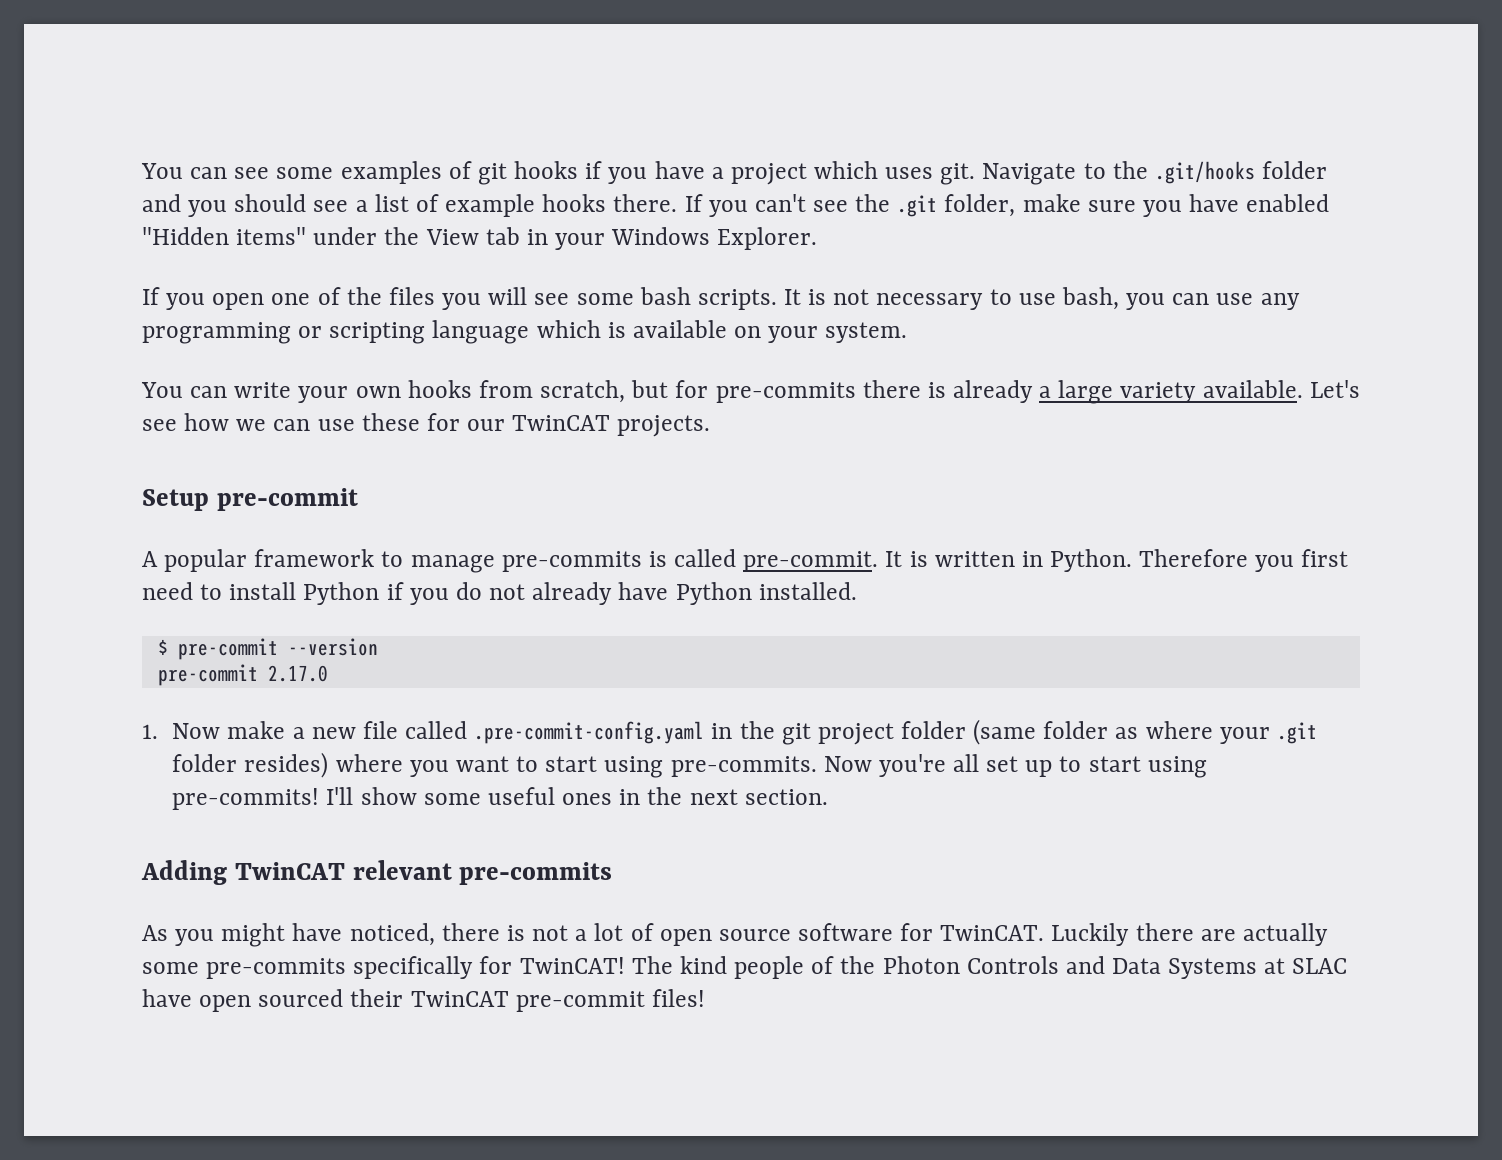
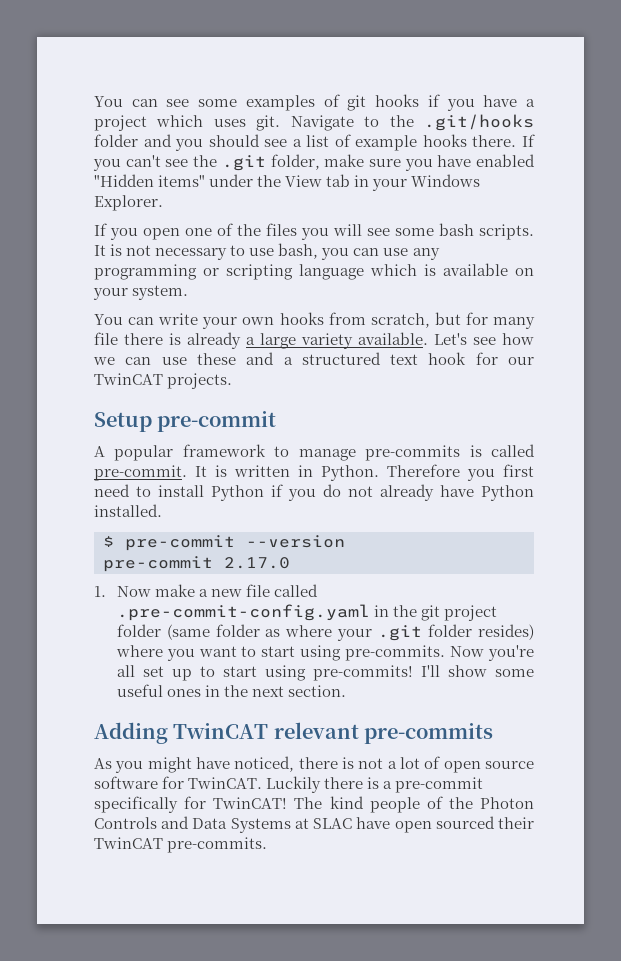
- You can write your own hooks from scratch, but for pre-commits there is already a large variety available.
+ You can write your own hooks from scratch, but for many file there is already a large variety available.
- Let's see how we can use these for our TwinCAT projects.
+ Let's see how we can use these and a structured text hook for our TwinCAT projects.
- Luckily there are actually some pre-commits specifically for TwinCAT!
+ Luckily there is a pre-commit specifically for TwinCAT!
- The kind people of the Photon Controls and Data Systems at SLAC have open sourced their TwinCAT pre-commit files!
+ The kind people of the Photon Controls and Data Systems at SLAC have open sourced their TwinCAT pre-commits.

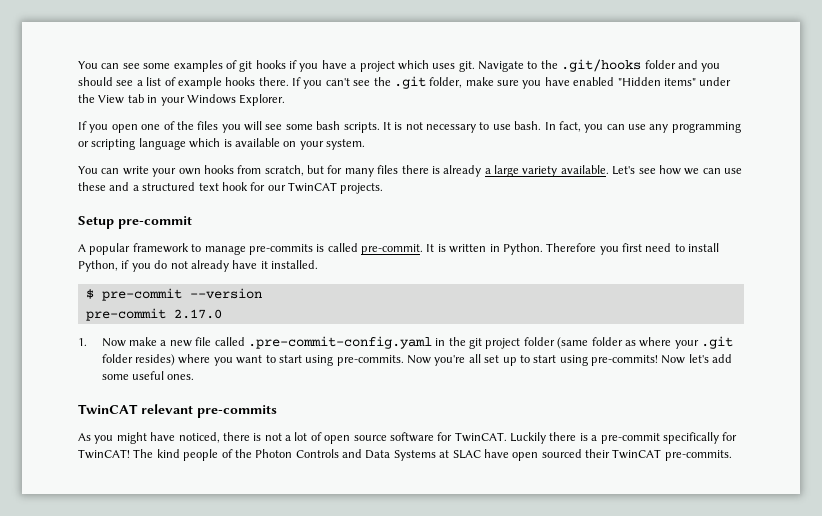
- It is not necessary to use bash, you can use any programming or scripting language which is available on your system.
+ It is not necessary to use bash. In fact, you can use any programming or scripting language which is available on your system.
- You can write your own hooks from scratch, but for many file there is already a large variety available.
+ You can write your own hooks from scratch, but for many files there is already a large variety available.
- Therefore you first need to install Python if you do not already have Python installed.
+ Therefore you first need to install Python, if you do not already have it installed.
- I'll show some useful ones in the next section.
- Adding TwinCAT relevant pre-commits
+ Now let's add some useful ones.
+ TwinCAT relevant pre-commits

